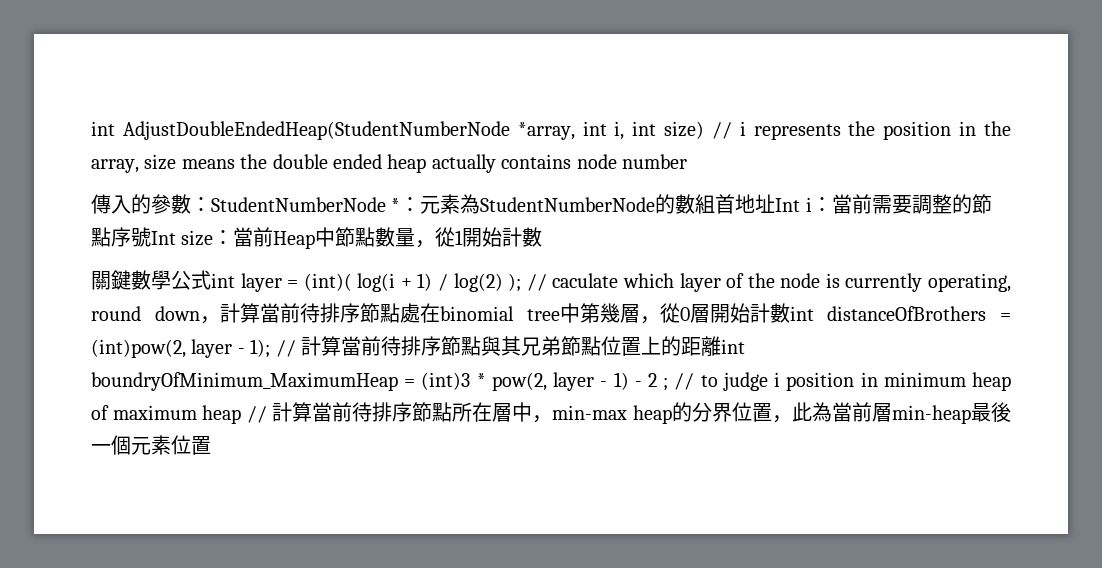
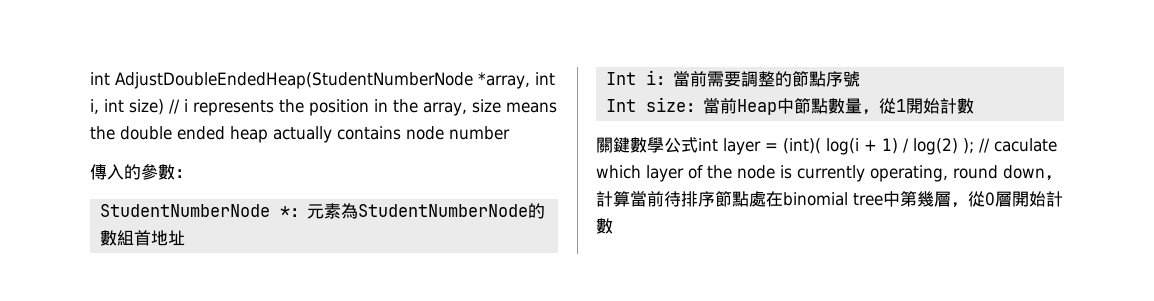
- 傳入的參數：StudentNumberNode *：元素為StudentNumberNode的數組首地址Int i：當前需要調整的節點序號Int size：當前Heap中節點數量，從1開始計數
+ 傳入的參數：
+ StudentNumberNode *：元素為StudentNumberNode的數組首地址
+ Int i：當前需要調整的節點序號
+ Int size：當前Heap中節點數量，從1開始計數
- 關鍵數學公式int layer = (int)( log(i + 1) / log(2) ); // caculate which layer of the node is currently operating, round down，計算當前待排序節點處在binomial tree中第幾層，從0層開始計數int distanceOfBrothers = (int)pow(2, layer - 1); // 計算當前待排序節點與其兄弟節點位置上的距離int boundryOfMinimum_MaximumHeap = (int)3 * pow(2, layer - 1) - 2 ; // to judge i position in minimum heap of maximum heap // 計算當前待排序節點所在層中，min-max heap的分界位置，此為當前層min-heap最後一個元素位置
+ 關鍵數學公式int layer = (int)( log(i + 1) / log(2) ); // caculate which layer of the node is currently operating, round down，計算當前待排序節點處在binomial tree中第幾層，從0層開始計數

